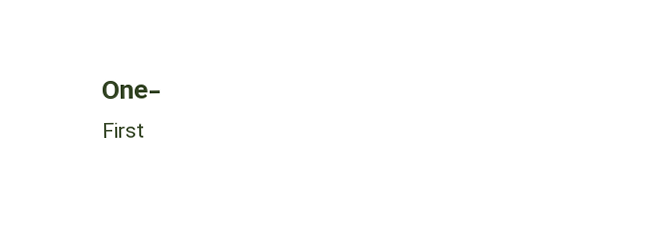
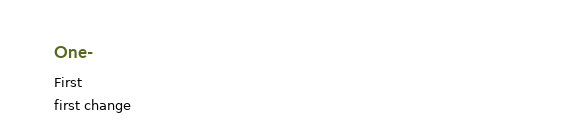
+ first change

